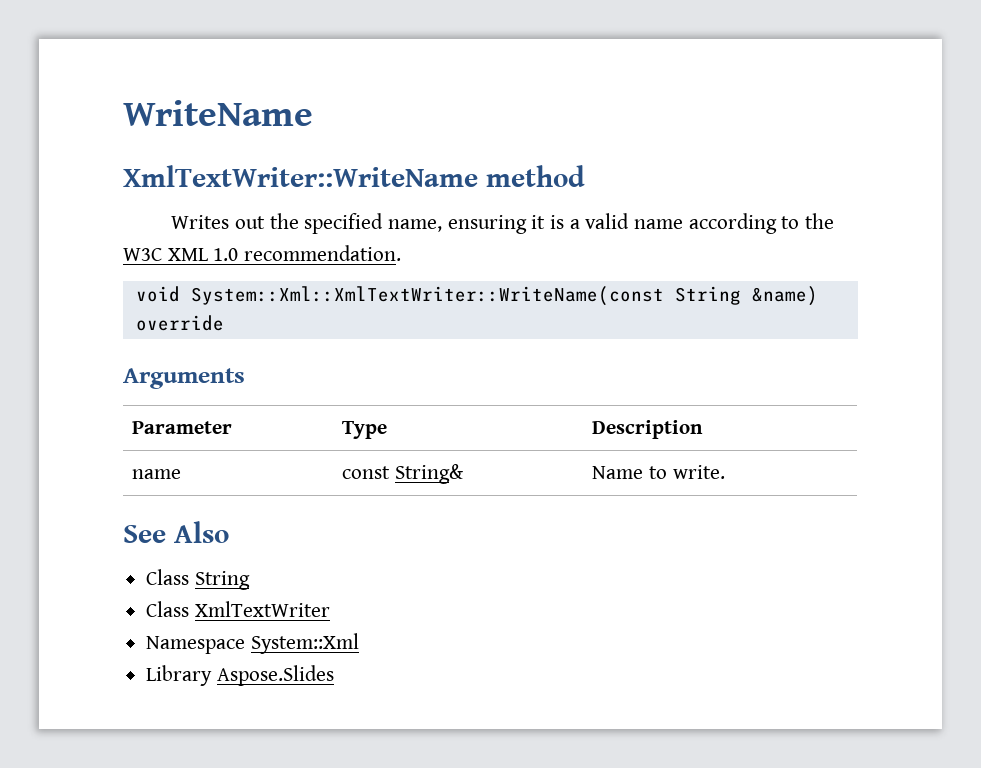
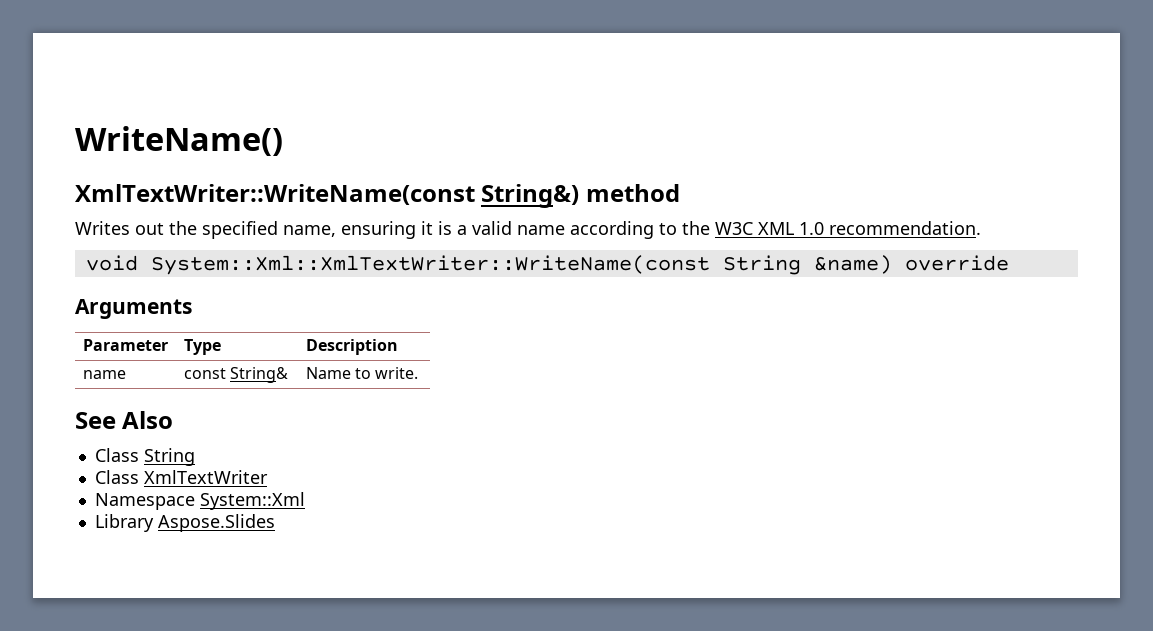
- WriteName
- XmlTextWriter::WriteName method
+ WriteName()
+ XmlTextWriter::WriteName(const String&) method

